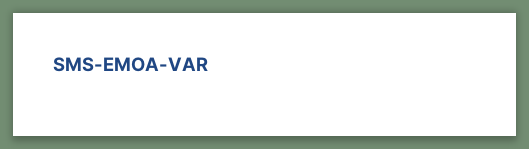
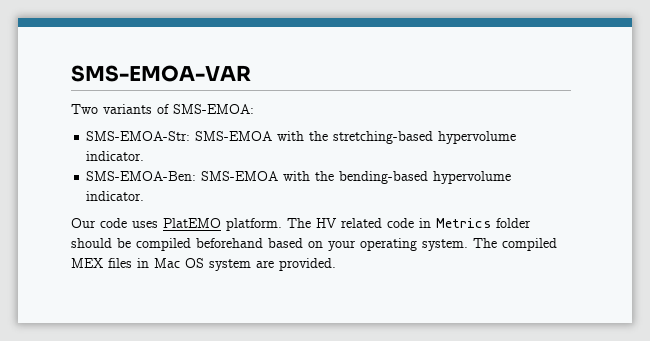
+ Two variants of SMS-EMOA:
+ SMS-EMOA-Str: SMS-EMOA with the stretching-based hypervolume indicator.
+ SMS-EMOA-Ben: SMS-EMOA with the bending-based hypervolume indicator.
+ Our code uses PlatEMO platform. The HV related code in Metrics folder should be compiled beforehand based on your operating system. The compiled MEX files in Mac OS system are provided.

